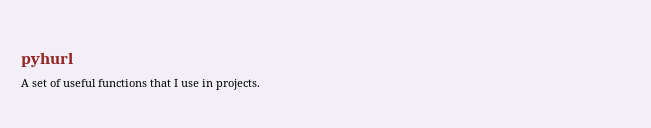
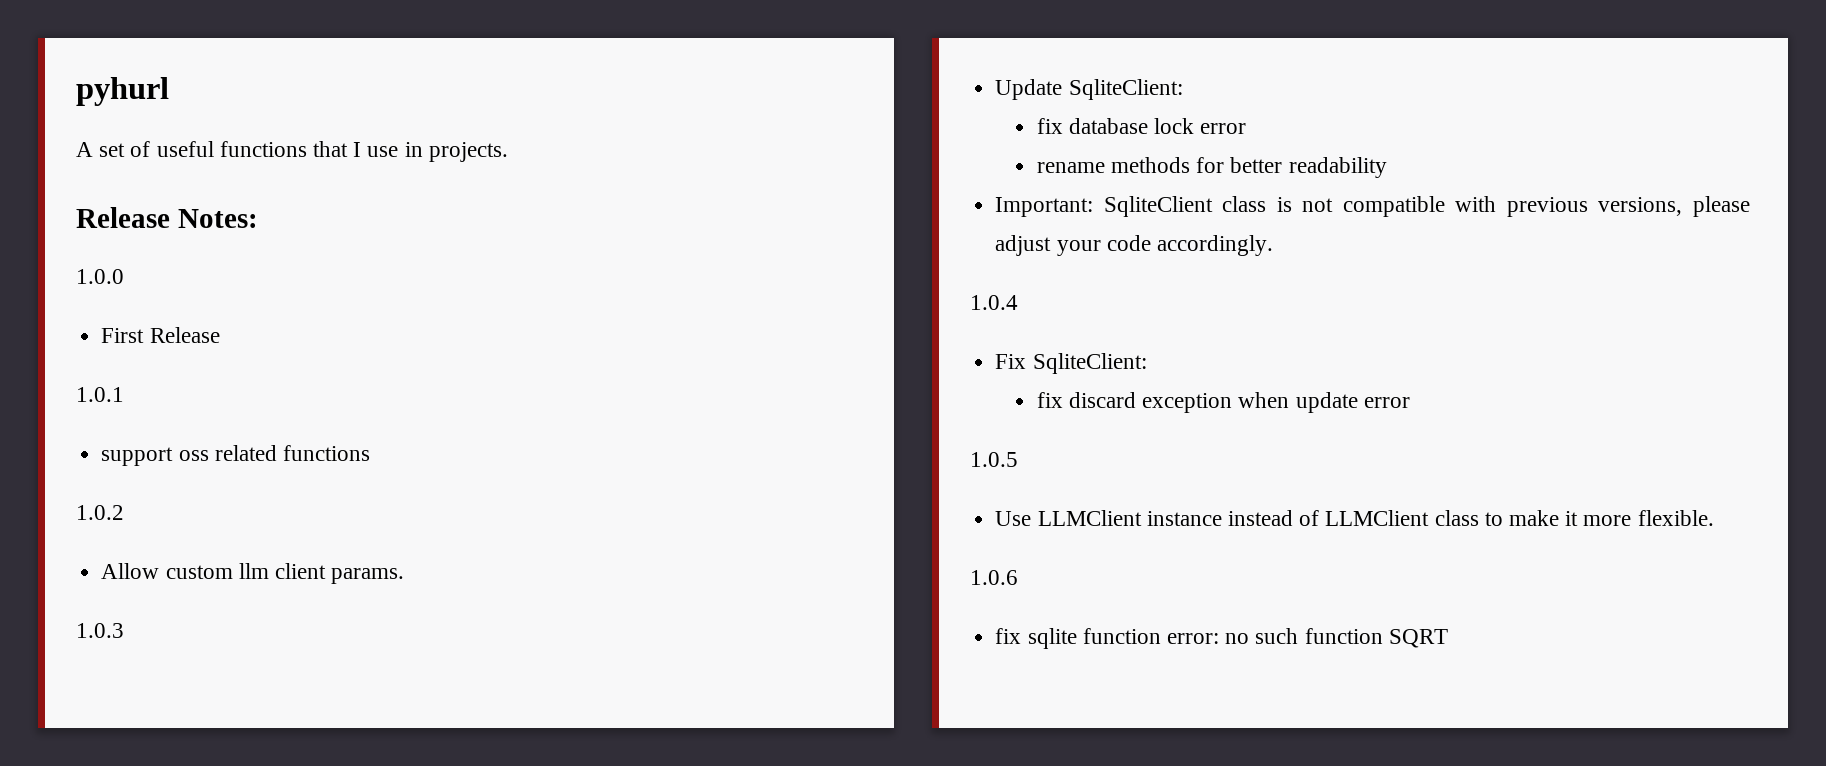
+ Release Notes:
+ 1.0.0
+ First Release
+ 1.0.1
+ support oss related functions
+ 1.0.2
+ Allow custom llm client params.
+ 1.0.3
+ Update SqliteClient:
+ fix database lock error
+ rename methods for better readability
+ Important: SqliteClient class is not compatible with previous versions, please adjust your code accordingly.
+ 1.0.4
+ Fix SqliteClient:
+ fix discard exception when update error
+ 1.0.5
+ Use LLMClient instance instead of LLMClient class to make it more flexible.
+ 1.0.6
+ fix sqlite function error: no such function SQRT

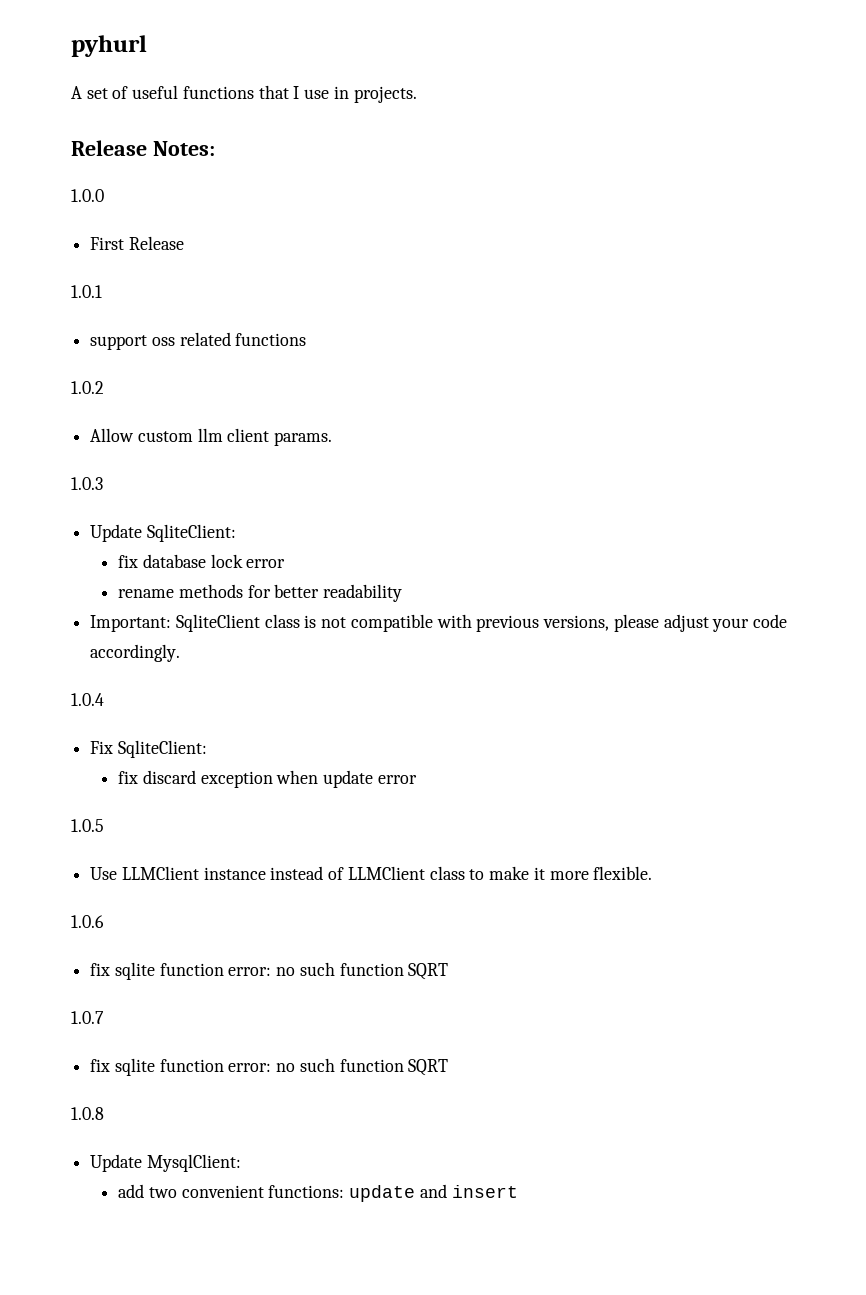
+ 1.0.7
+ fix sqlite function error: no such function SQRT
+ 1.0.8
+ Update MysqlClient:
+ add two convenient functions: update and insert

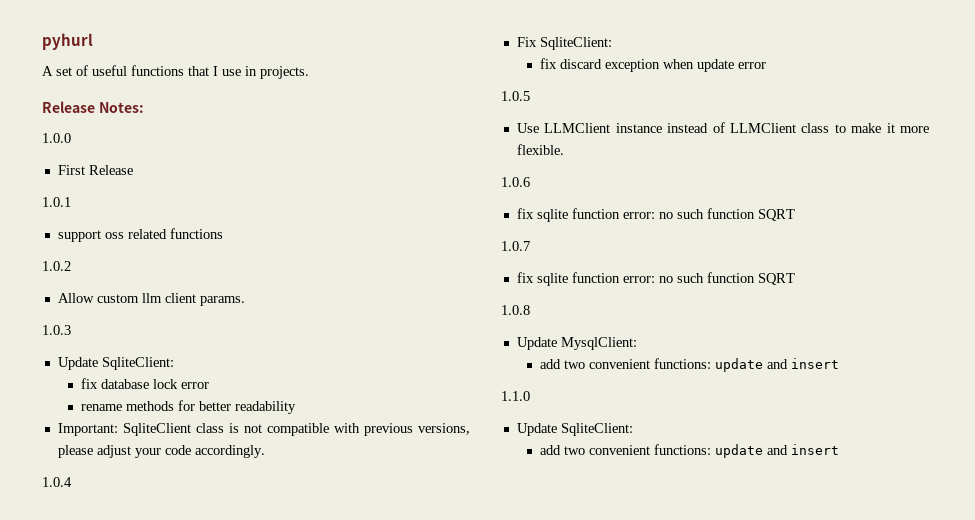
+ 1.1.0
+ Update SqliteClient:
+ add two convenient functions: update and insert

